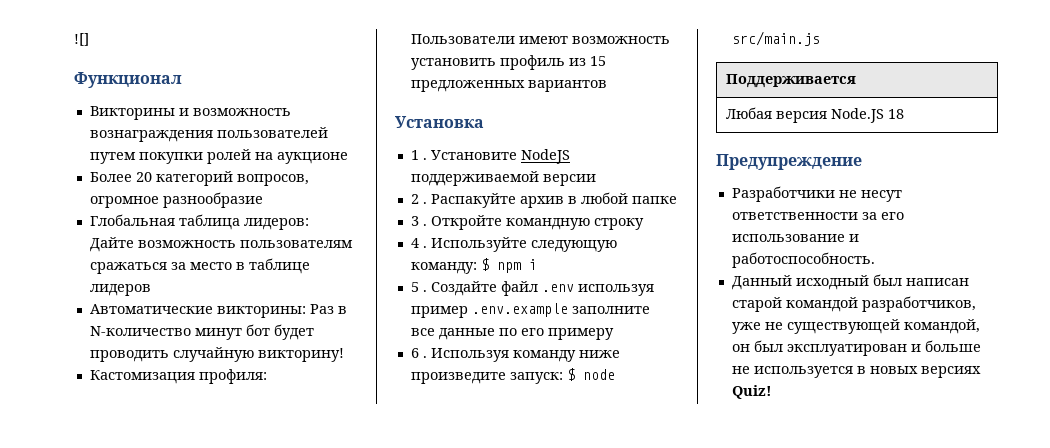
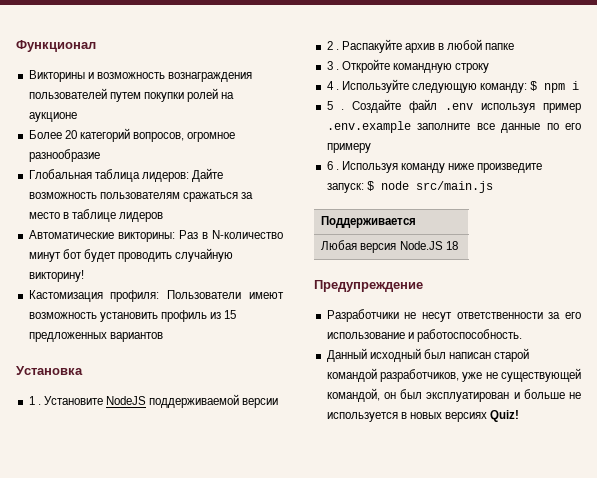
- ![]

